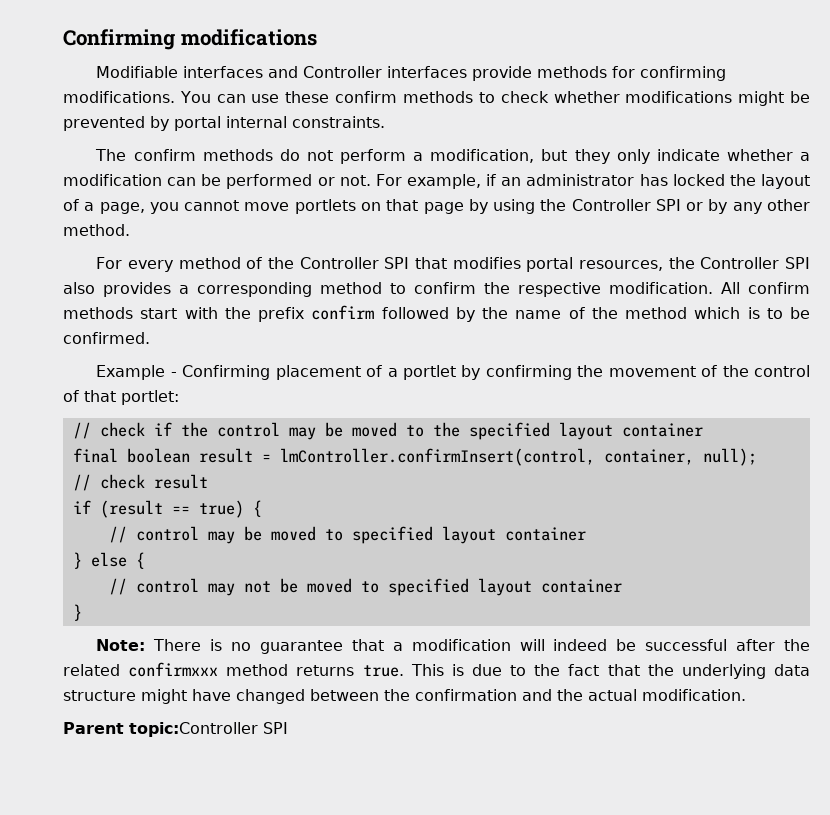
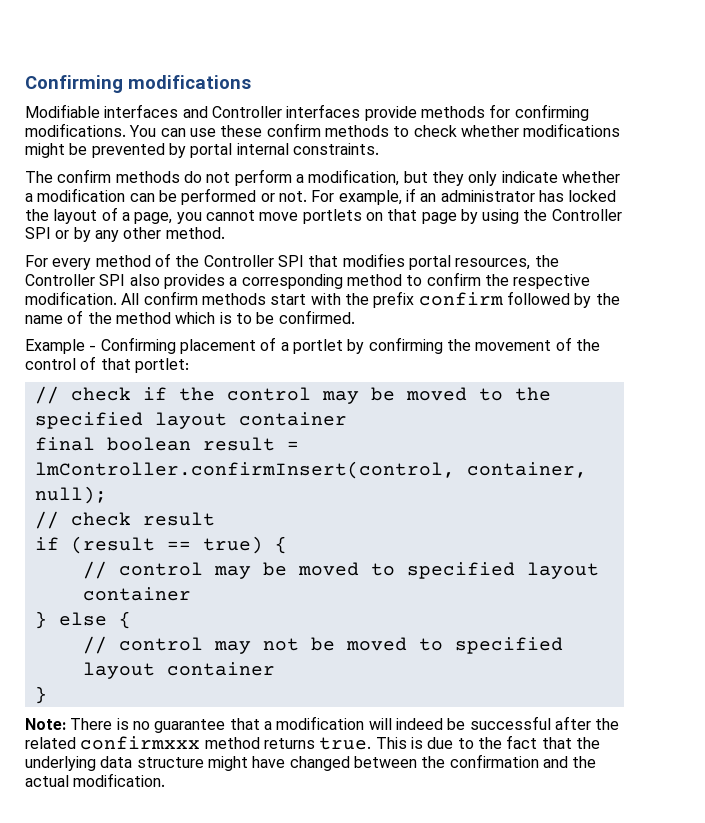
- Parent topic:Controller SPI

